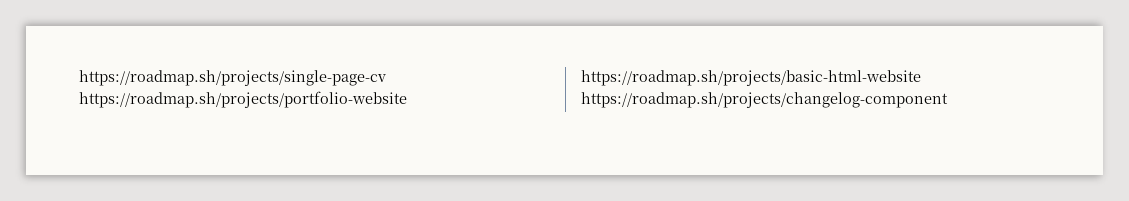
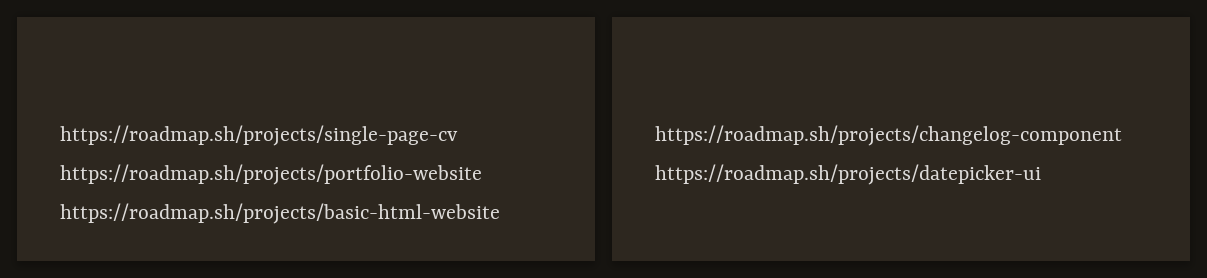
- https://roadmap.sh/projects/single-page-cv https://roadmap.sh/projects/portfolio-website https://roadmap.sh/projects/basic-html-website https://roadmap.sh/projects/changelog-component
+ https://roadmap.sh/projects/single-page-cv https://roadmap.sh/projects/portfolio-website https://roadmap.sh/projects/basic-html-website https://roadmap.sh/projects/changelog-component https://roadmap.sh/projects/datepicker-ui

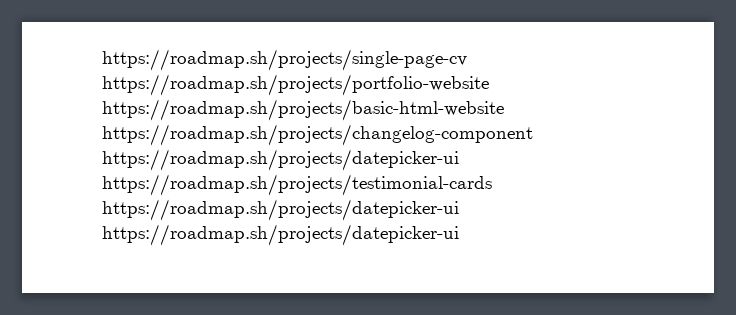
- https://roadmap.sh/projects/single-page-cv https://roadmap.sh/projects/portfolio-website https://roadmap.sh/projects/basic-html-website https://roadmap.sh/projects/changelog-component https://roadmap.sh/projects/datepicker-ui
+ https://roadmap.sh/projects/single-page-cv https://roadmap.sh/projects/portfolio-website https://roadmap.sh/projects/basic-html-website https://roadmap.sh/projects/changelog-component https://roadmap.sh/projects/datepicker-ui https://roadmap.sh/projects/testimonial-cards https://roadmap.sh/projects/datepicker-ui https://roadmap.sh/projects/datepicker-ui

